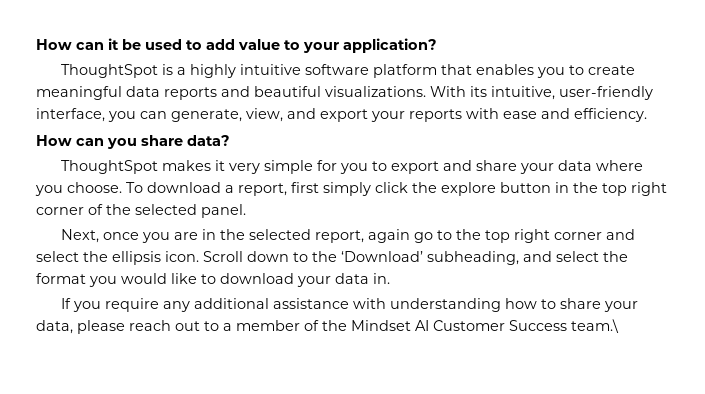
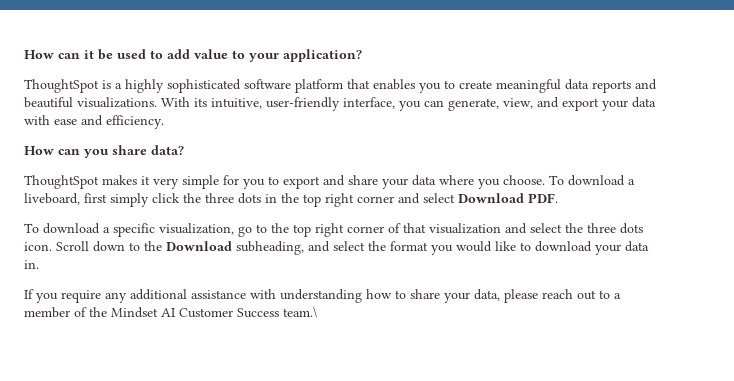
- ThoughtSpot is a highly intuitive software platform that enables you to create meaningful data reports and beautiful visualizations.
+ ThoughtSpot is a highly sophisticated software platform that enables you to create meaningful data reports and beautiful visualizations.
- With its intuitive, user-friendly interface, you can generate, view, and export your reports with ease and efficiency.
+ With its intuitive, user-friendly interface, you can generate, view, and export your data with ease and efficiency.
- To download a report, first simply click the explore button in the top right corner of the selected panel.
- Next, once you are in the selected report, again go to the top right corner and select the ellipsis icon.
+ To download a liveboard, first simply click the three dots in the top right corner and select Download PDF.
+ To download a specific visualization, go to the top right corner of that visualization and select the three dots icon.
- Scroll down to the ‘Download’ subheading, and select the format you would like to download your data in.
+ Scroll down to the Download subheading, and select the format you would like to download your data in.

